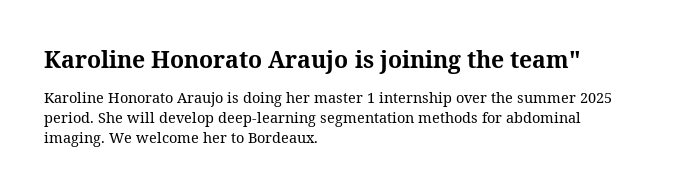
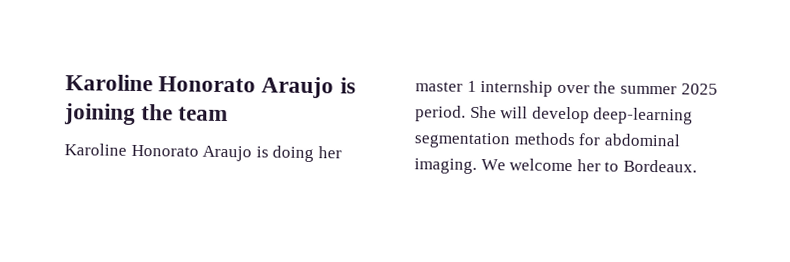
- Karoline Honorato Araujo is joining the team"
+ Karoline Honorato Araujo is joining the team

